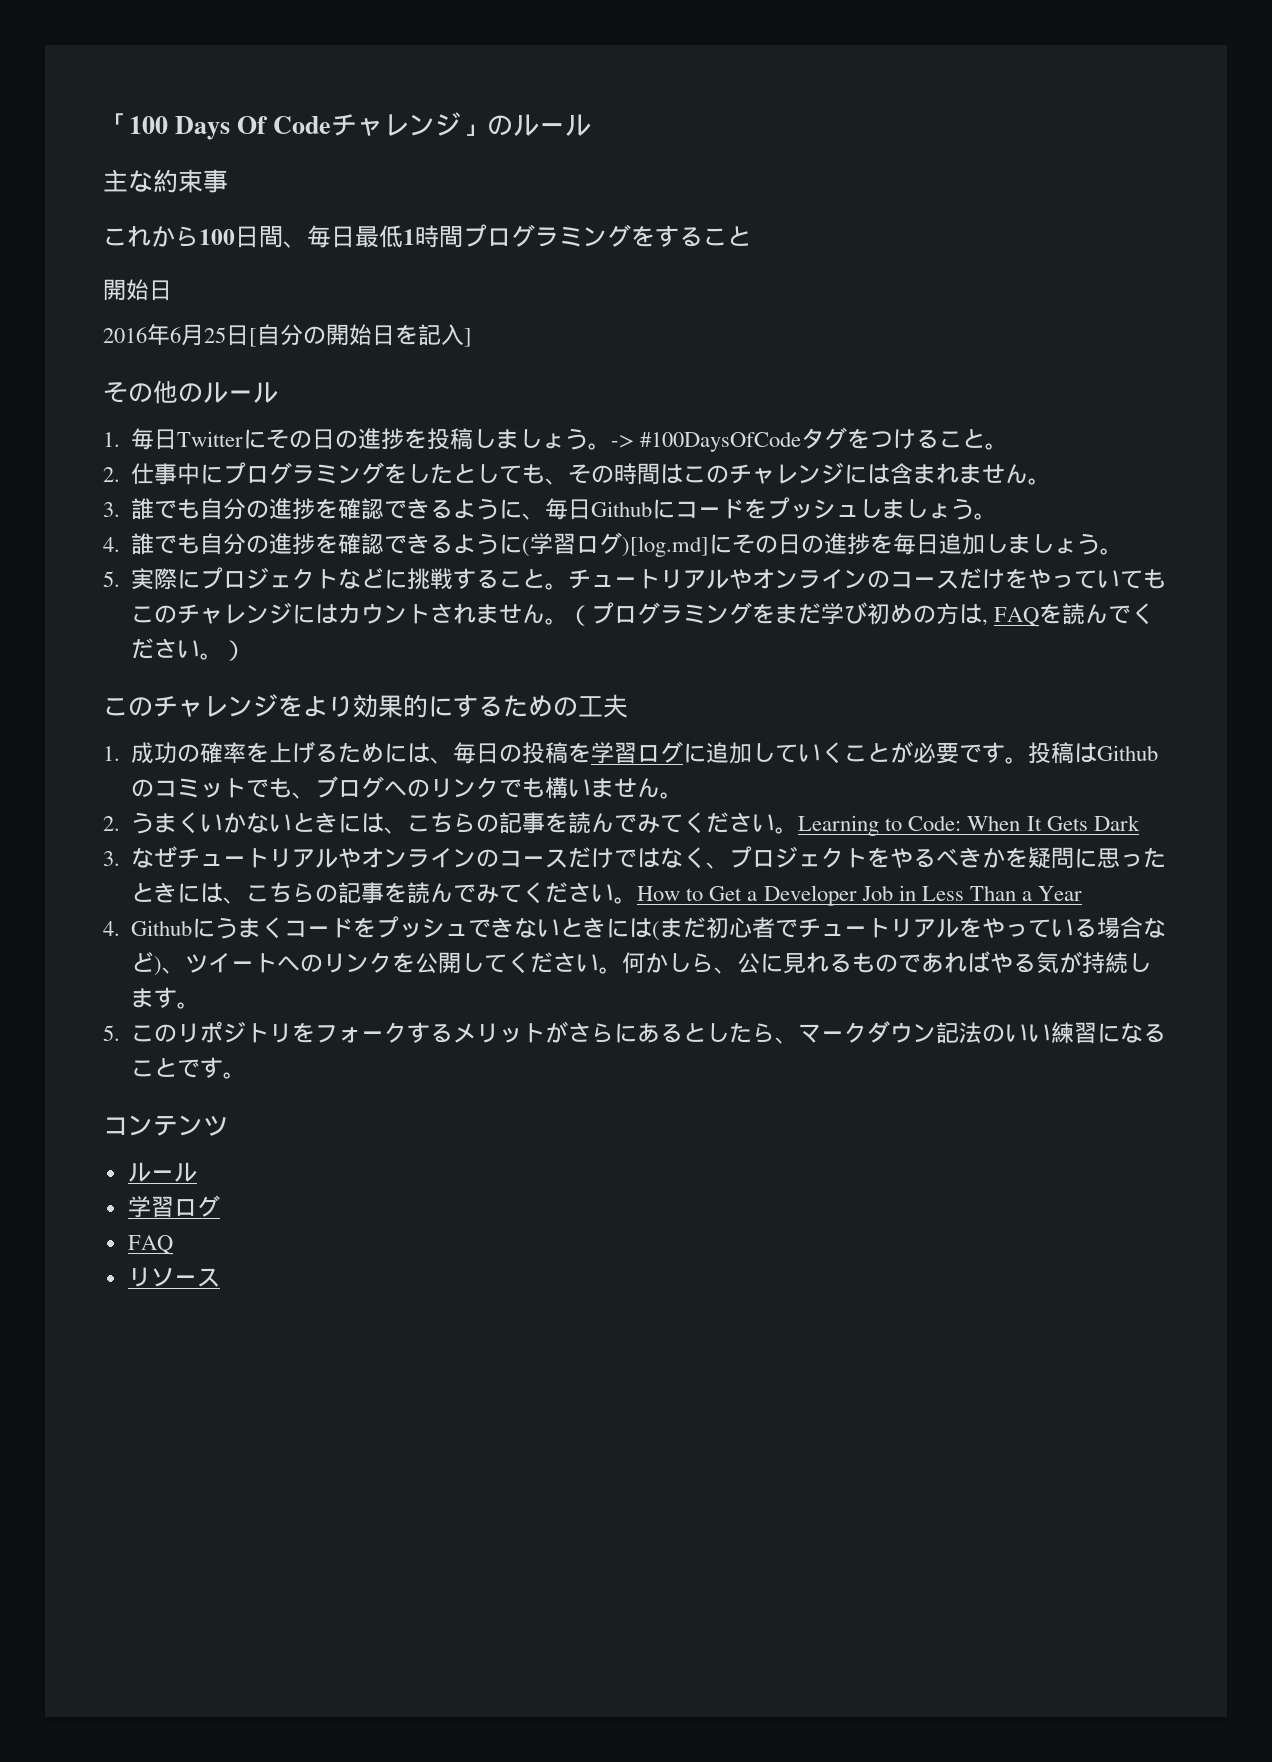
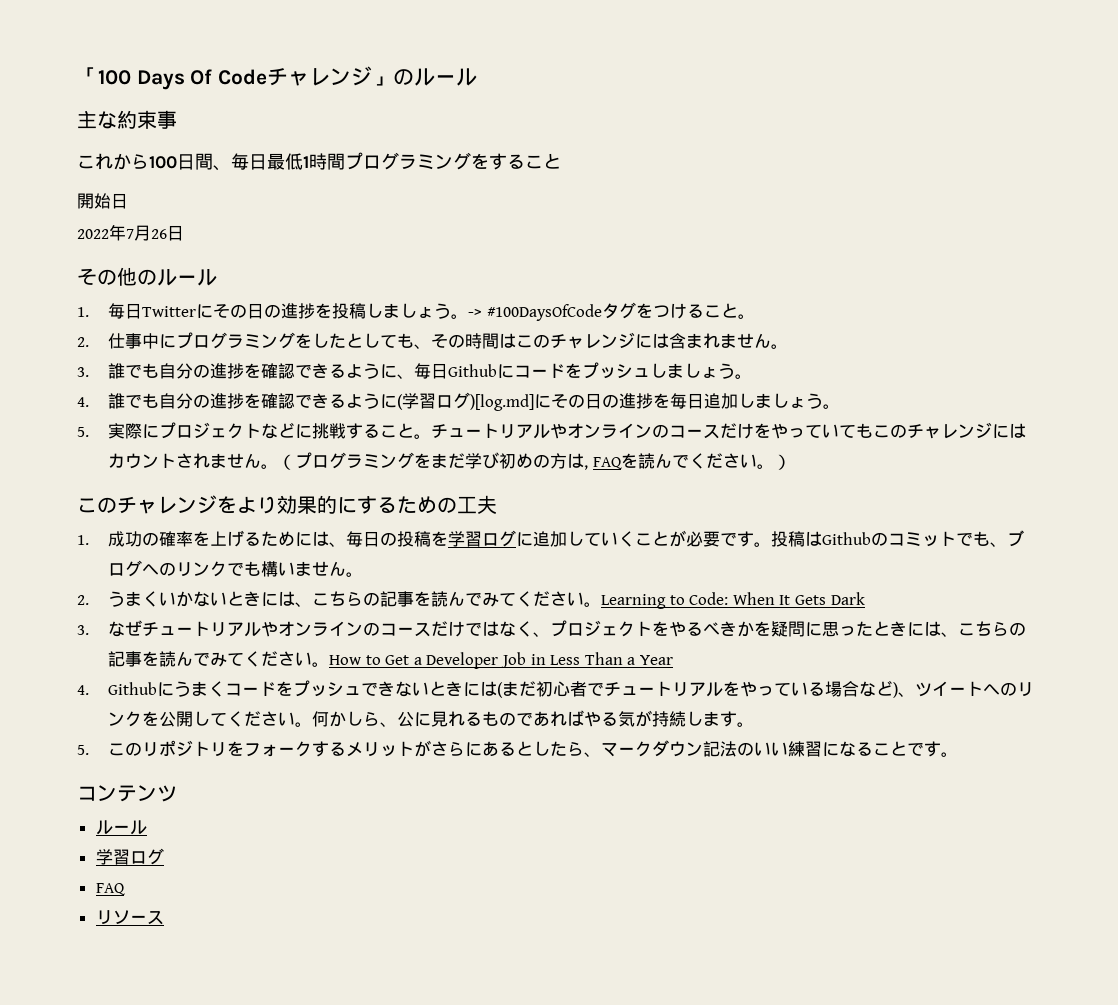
- 2016年6月25日[自分の開始日を記入]
+ 2022年7月26日

